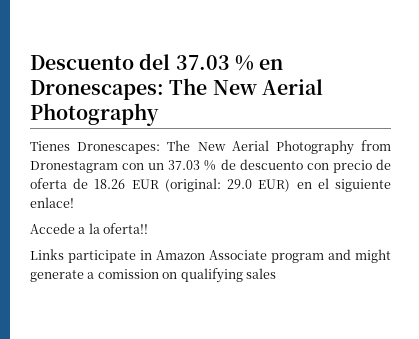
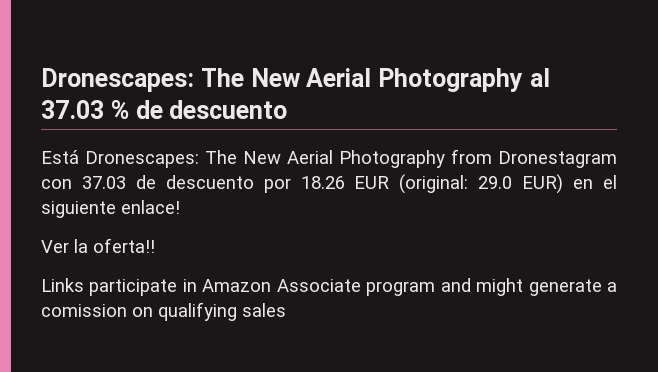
- Descuento del 37.03 % en Dronescapes: The New Aerial Photography
- Tienes Dronescapes: The New Aerial Photography from Dronestagram con un 37.03 % de descuento con precio de oferta de 18.26 EUR (original: 29.0 EUR) en el siguiente enlace!
+ Dronescapes: The New Aerial Photography al 37.03 % de descuento
+ Está Dronescapes: The New Aerial Photography from Dronestagram con 37.03 de descuento por 18.26 EUR (original: 29.0 EUR) en el siguiente enlace!
- Accede a la oferta!!
+ Ver la oferta!!

